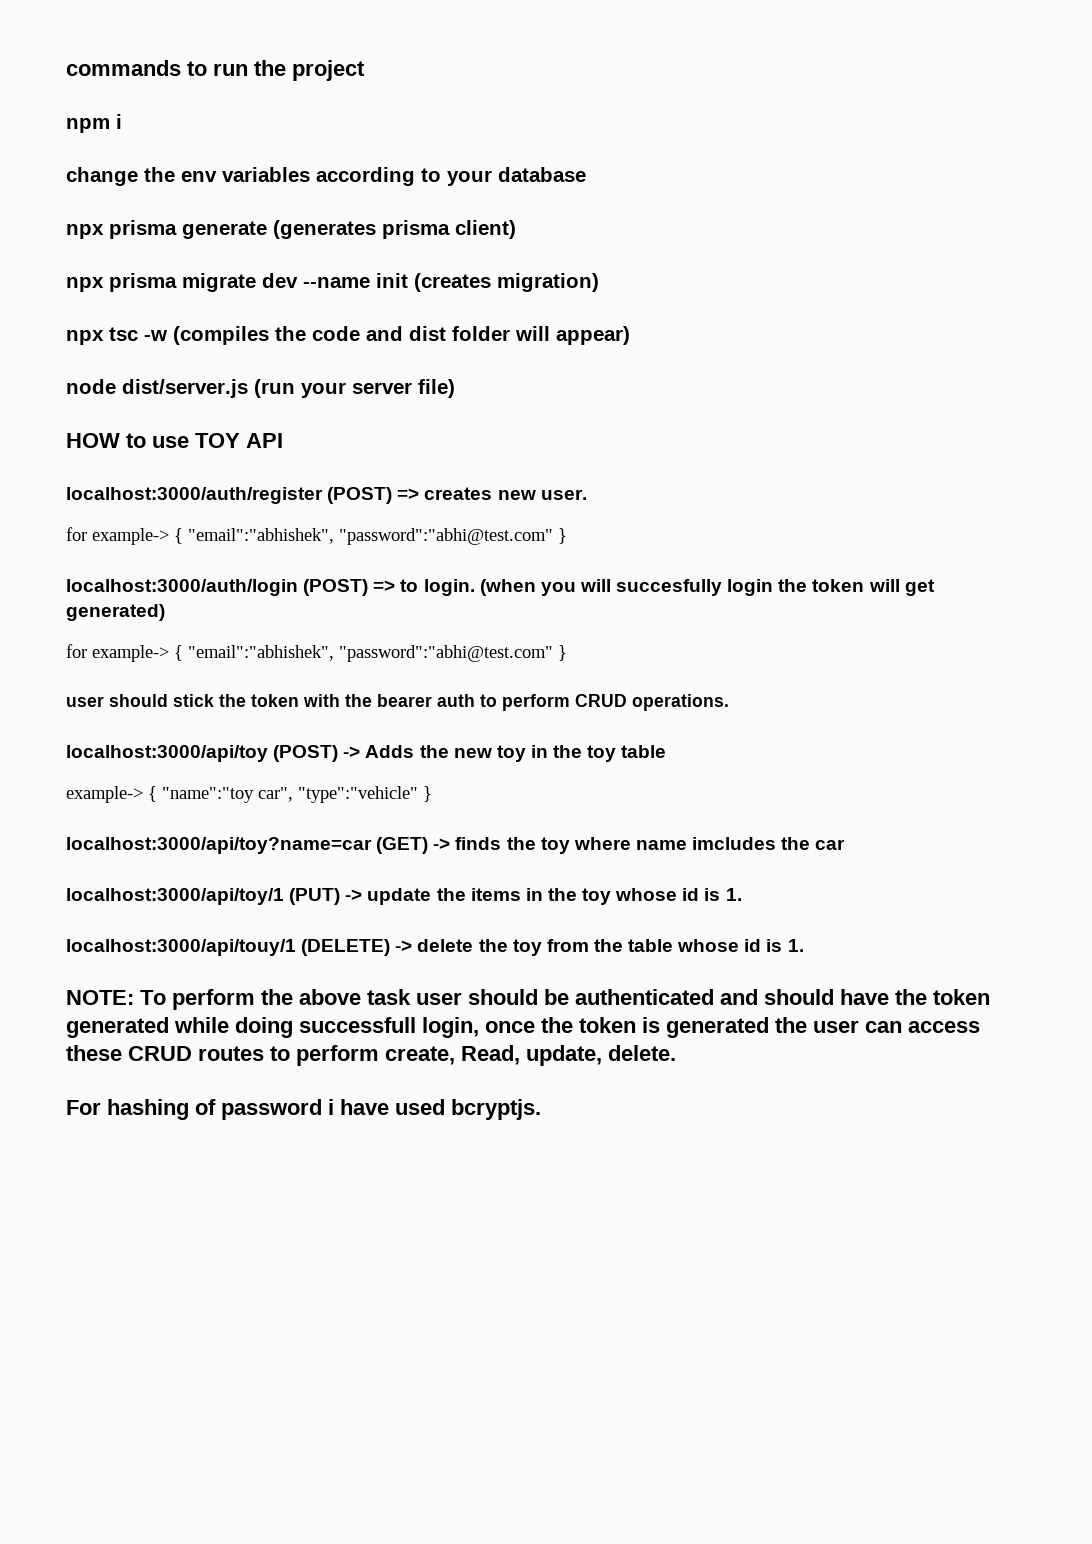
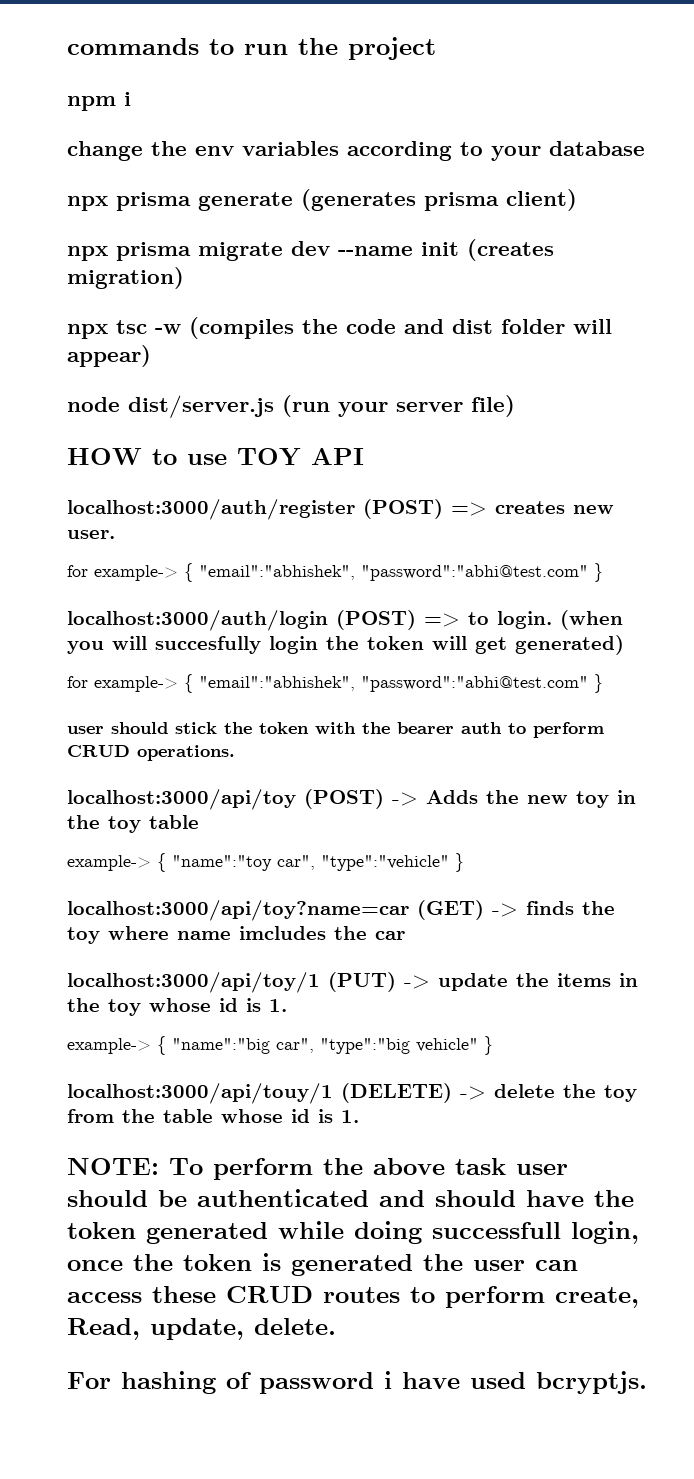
+ example-> { "name":"big car", "type":"big vehicle" }

